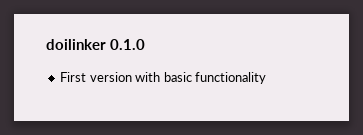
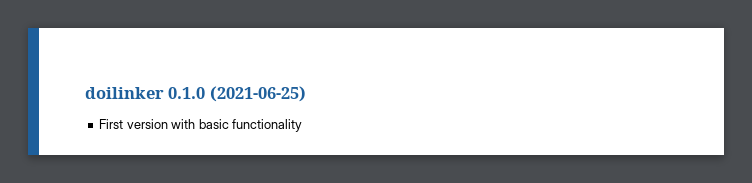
- doilinker 0.1.0
+ doilinker 0.1.0 (2021-06-25)

